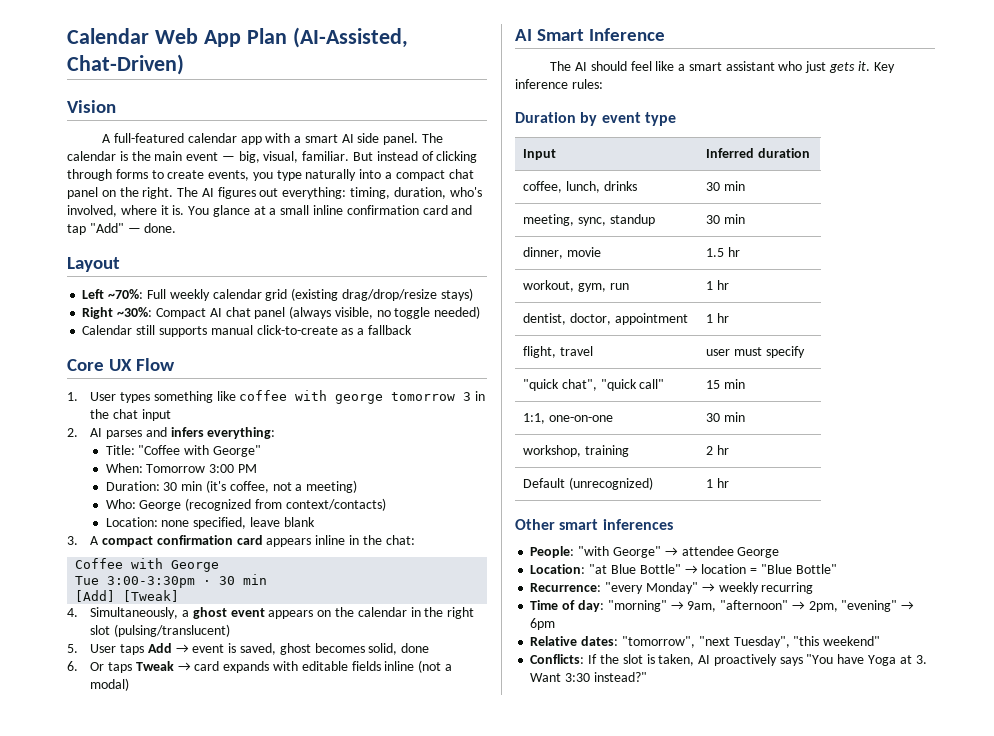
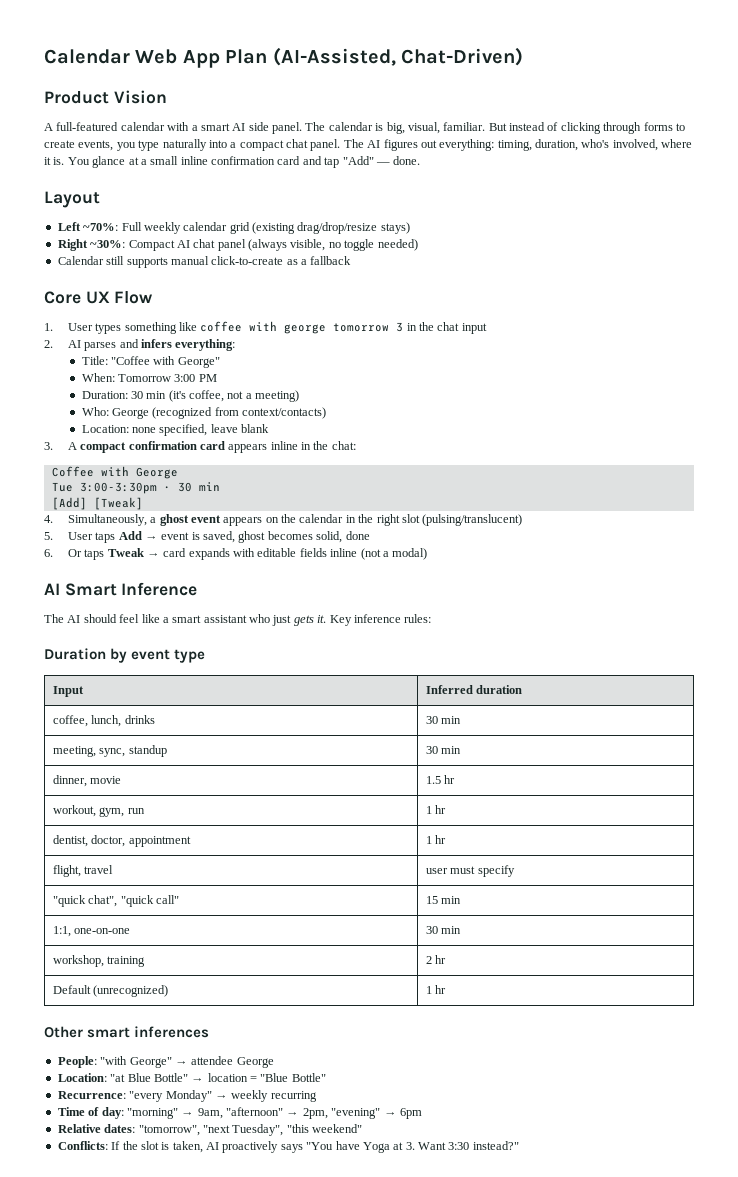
- Vision
+ Product Vision
- A full-featured calendar app with a smart AI side panel.
+ A full-featured calendar with a smart AI side panel.
- The calendar is the main event — big, visual, familiar.
+ The calendar is big, visual, familiar.
- But instead of clicking through forms to create events, you type naturally into a compact chat panel on the right.
+ But instead of clicking through forms to create events, you type naturally into a compact chat panel.

